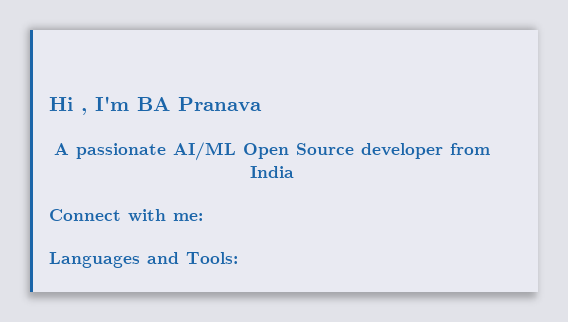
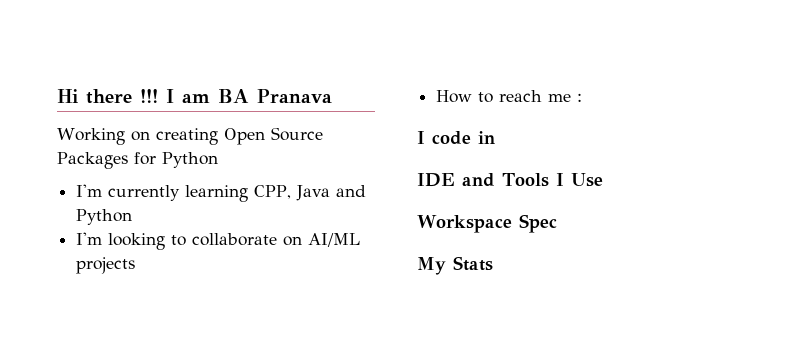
- Hi , I'm BA Pranava
- A passionate AI/ML Open Source developer from India
- Connect with me:
- Languages and Tools:
+ Hi there !!! I am BA Pranava
+ Working on creating Open Source Packages for Python
+ I'm currently learning CPP, Java and Python
+ I'm looking to collaborate on AI/ML projects
+ How to reach me :
+ I code in
+ IDE and Tools I Use
+ Workspace Spec
+ My Stats

